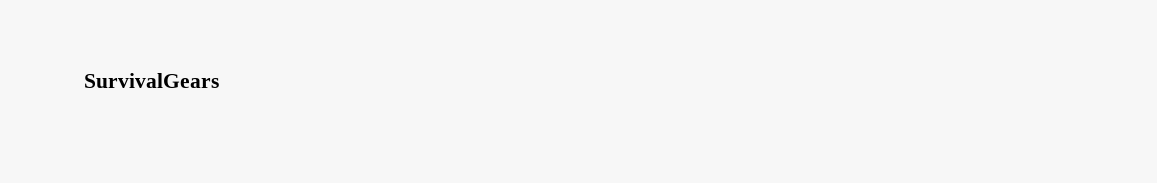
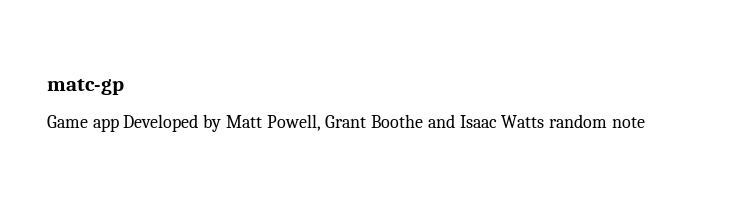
- SurvivalGears
+ matc-gp
+ Game app Developed by Matt Powell, Grant Boothe and Isaac Watts random note

